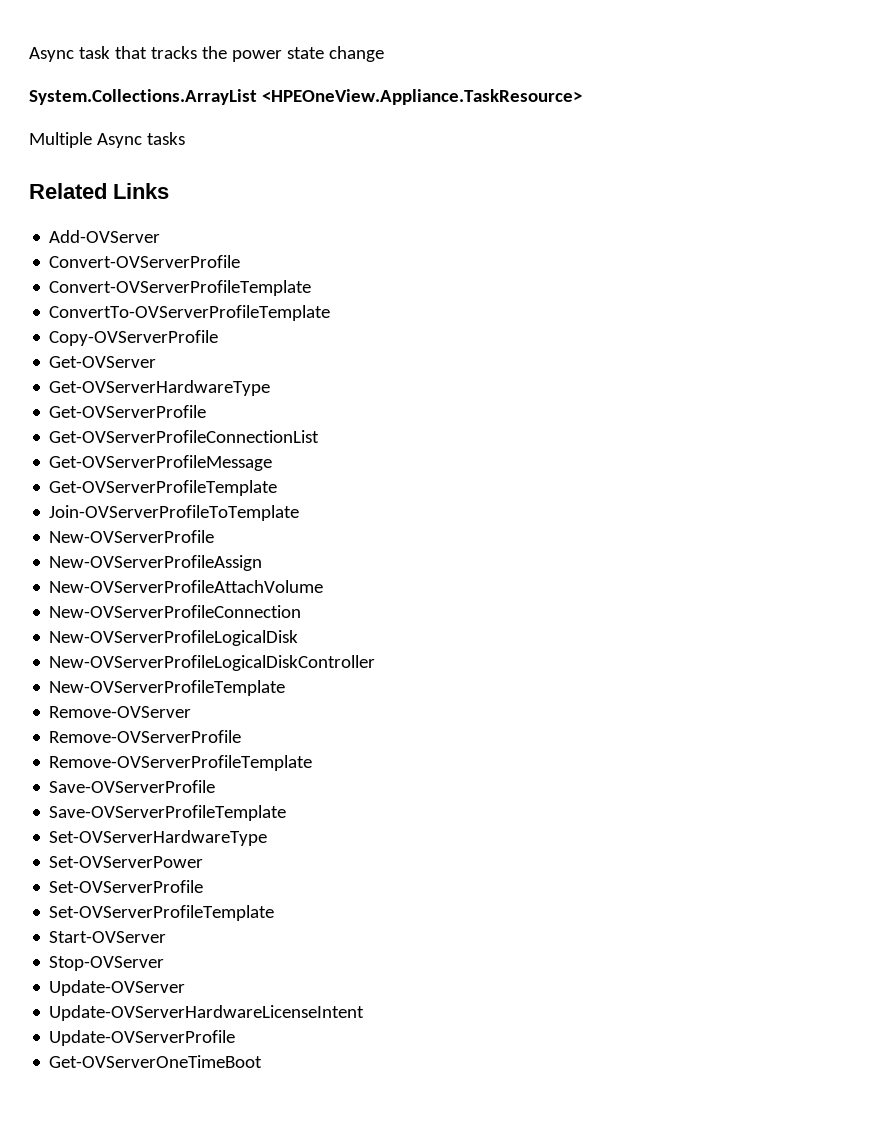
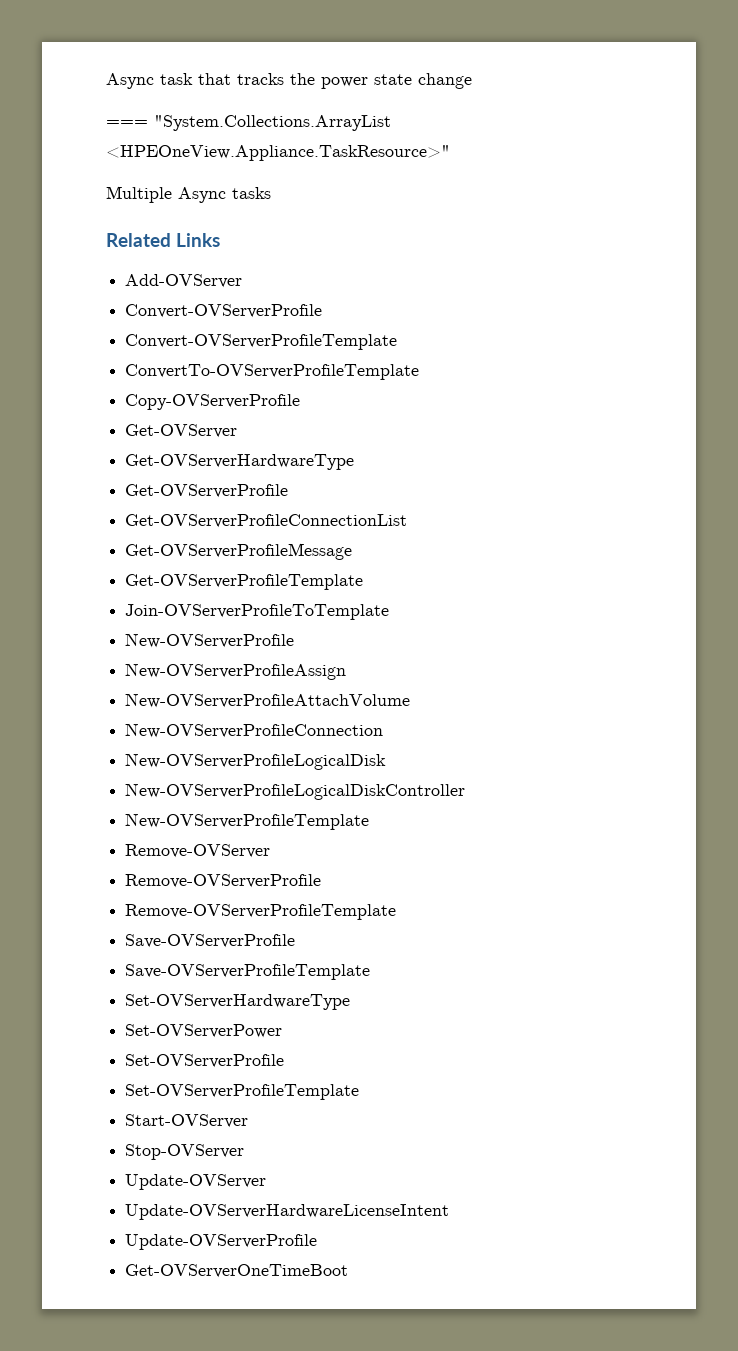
- System.Collections.ArrayList <HPEOneView.Appliance.TaskResource>
+ === "System.Collections.ArrayList <HPEOneView.Appliance.TaskResource>"

